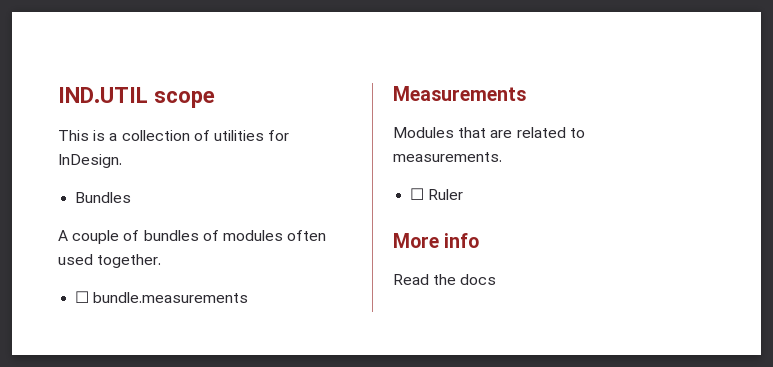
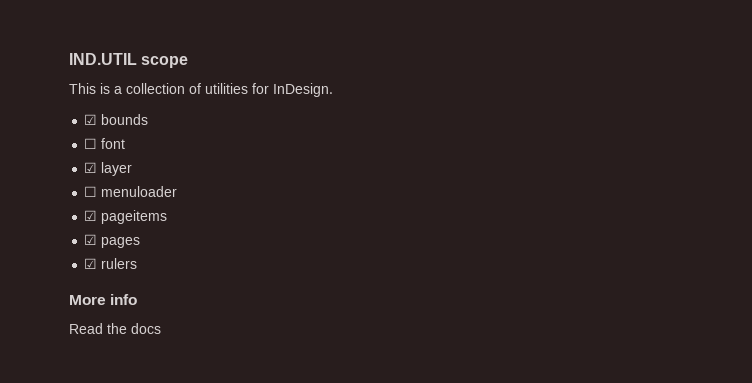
- Bundles
- A couple of bundles of modules often used together.
- ☐ bundle.measurements
- Measurements
- Modules that are related to measurements.
- ☐ Ruler
+ ☑ bounds
+ ☐ font
+ ☑ layer
+ ☐ menuloader
+ ☑ pageitems
+ ☑ pages
+ ☑ rulers

